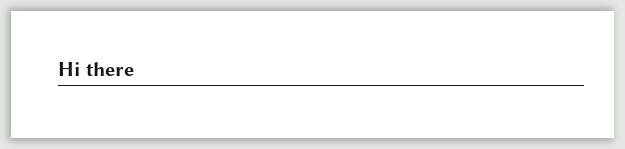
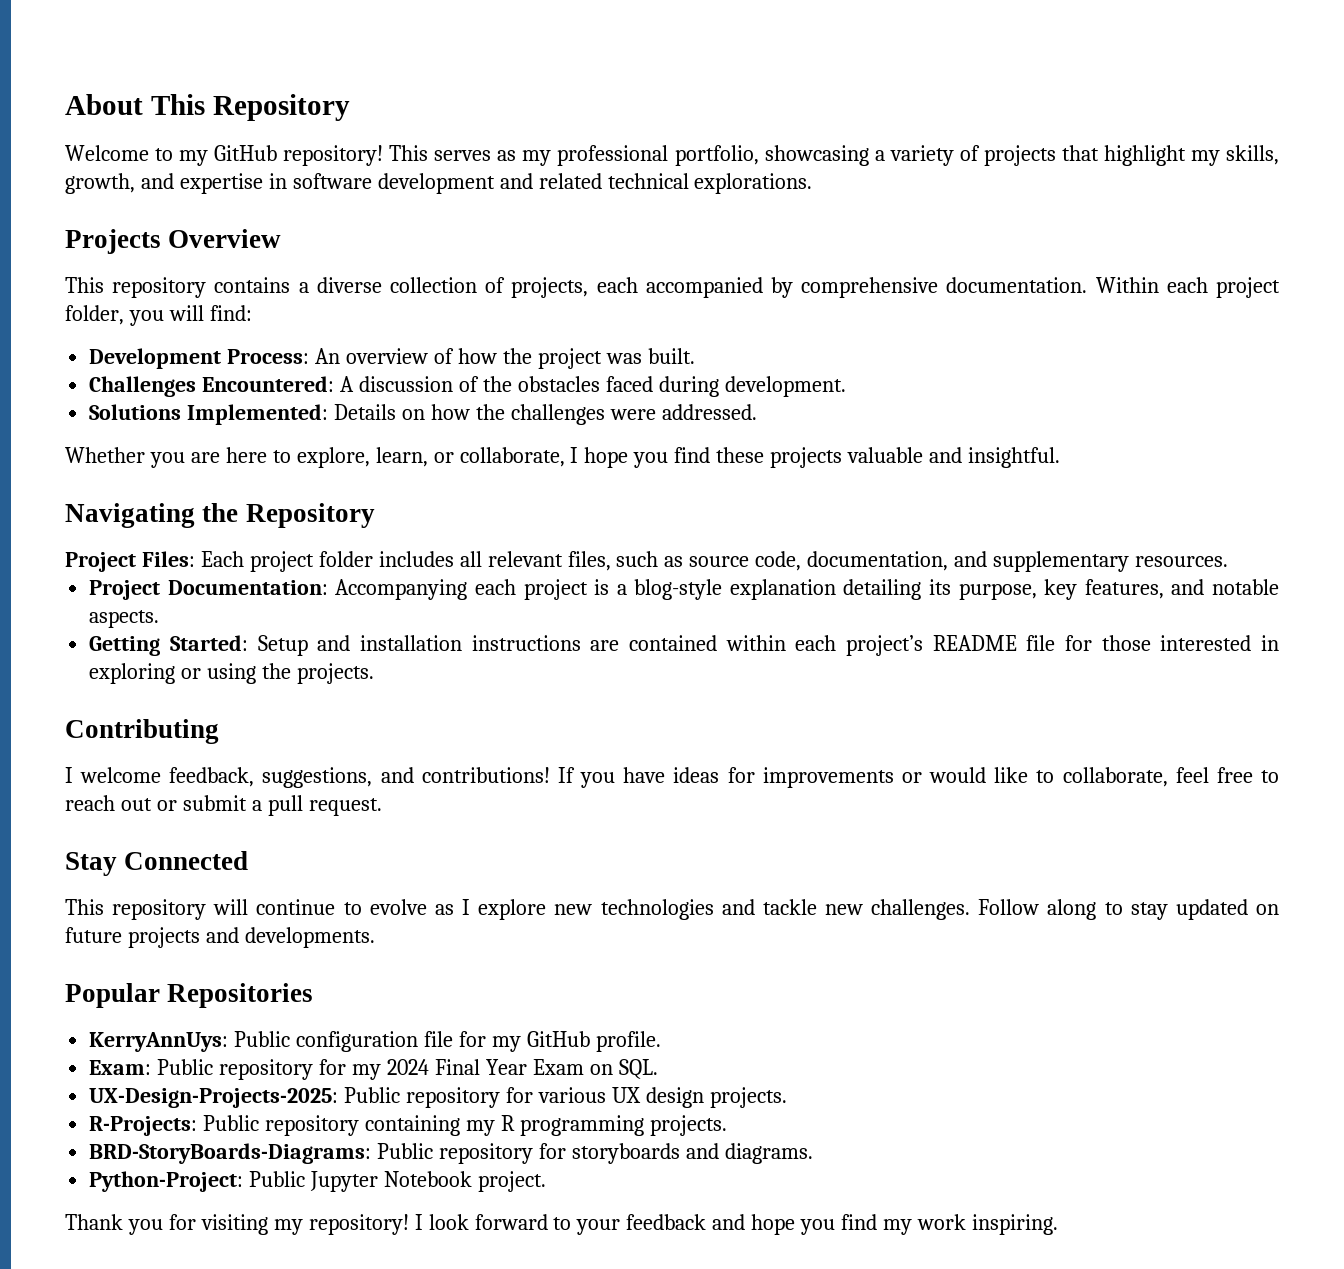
- Hi there
+ About This Repository
+ Welcome to my GitHub repository! This serves as my professional portfolio, showcasing a variety of projects that highlight my skills, growth, and expertise in software development and related technical explorations.
+ Projects Overview
+ This repository contains a diverse collection of projects, each accompanied by comprehensive documentation. Within each project folder, you will find:
+ Development Process: An overview of how the project was built.
+ Challenges Encountered: A discussion of the obstacles faced during development.
+ Solutions Implemented: Details on how the challenges were addressed.
+ Whether you are here to explore, learn, or collaborate, I hope you find these projects valuable and insightful.
+ Navigating the Repository
+ Project Files: Each project folder includes all relevant files, such as source code, documentation, and supplementary resources.
+ Project Documentation: Accompanying each project is a blog-style explanation detailing its purpose, key features, and notable aspects.
+ Getting Started: Setup and installation instructions are contained within each project’s README file for those interested in exploring or using the projects.
+ Contributing
+ I welcome feedback, suggestions, and contributions! If you have ideas for improvements or would like to collaborate, feel free to reach out or submit a pull request.
+ Stay Connected
+ This repository will continue to evolve as I explore new technologies and tackle new challenges. Follow along to stay updated on future projects and developments.
+ Popular Repositories
+ KerryAnnUys: Public configuration file for my GitHub profile.
+ Exam: Public repository for my 2024 Final Year Exam on SQL.
+ UX-Design-Projects-2025: Public repository for various UX design projects.
+ R-Projects: Public repository containing my R programming projects.
+ BRD-StoryBoards-Diagrams: Public repository for storyboards and diagrams.
+ Python-Project: Public Jupyter Notebook project.
+ Thank you for visiting my repository! I look forward to your feedback and hope you find my work inspiring.

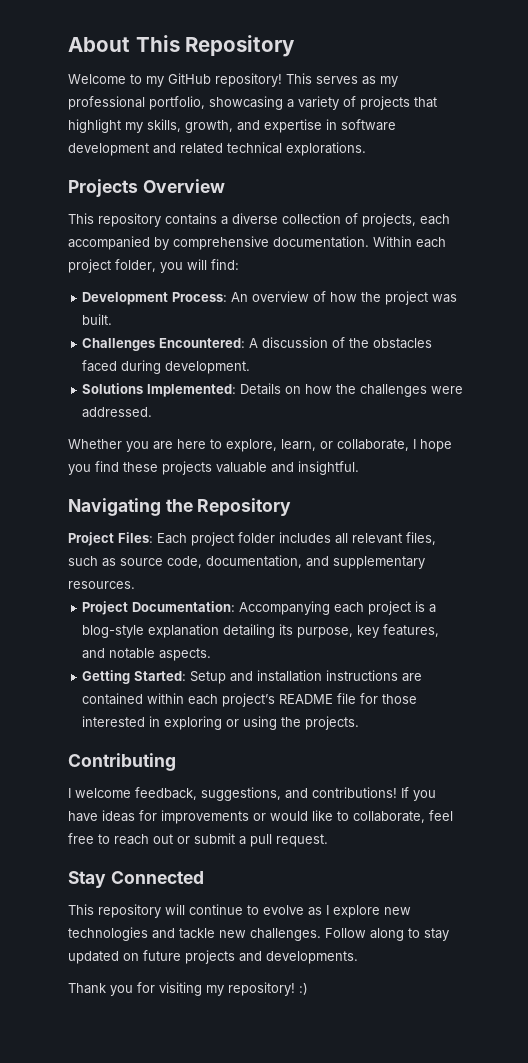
- Popular Repositories
- KerryAnnUys: Public configuration file for my GitHub profile.
- Exam: Public repository for my 2024 Final Year Exam on SQL.
- UX-Design-Projects-2025: Public repository for various UX design projects.
- R-Projects: Public repository containing my R programming projects.
- BRD-StoryBoards-Diagrams: Public repository for storyboards and diagrams.
- Python-Project: Public Jupyter Notebook project.
- Thank you for visiting my repository! I look forward to your feedback and hope you find my work inspiring.
+ Thank you for visiting my repository! :)

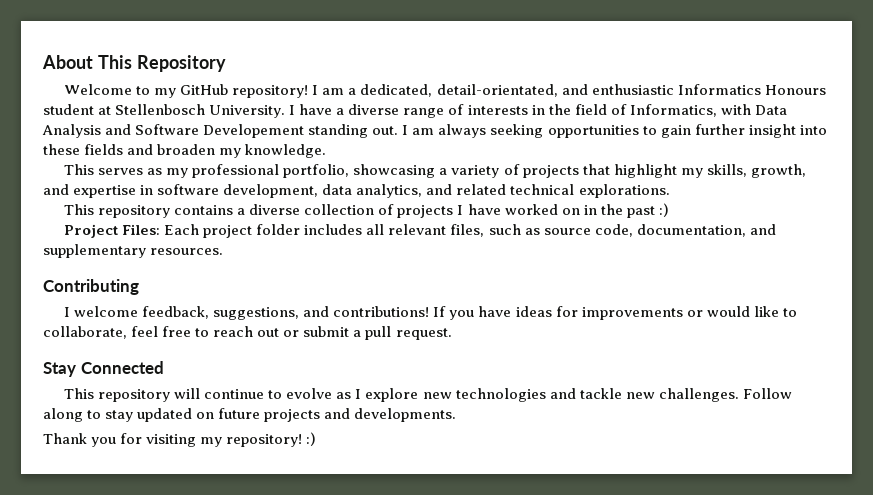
- Welcome to my GitHub repository! This serves as my professional portfolio, showcasing a variety of projects that highlight my skills, growth, and expertise in software development and related technical explorations.
+ Welcome to my GitHub repository! I am a dedicated, detail-orientated, and enthusiastic Informatics Honours student at Stellenbosch University. I have a diverse range of interests in the field of Informatics, with Data Analysis and Software Developement standing out. I am always seeking opportunities to gain further insight into these fields and broaden my knowledge.
+ This serves as my professional portfolio, showcasing a variety of projects that highlight my skills, growth, and expertise in software development, data analytics, and related technical explorations.
- Projects Overview
- This repository contains a diverse collection of projects, each accompanied by comprehensive documentation. Within each project folder, you will find:
- Development Process: An overview of how the project was built.
- Challenges Encountered: A discussion of the obstacles faced during development.
- Solutions Implemented: Details on how the challenges were addressed.
- Whether you are here to explore, learn, or collaborate, I hope you find these projects valuable and insightful.
- Navigating the Repository
+ This repository contains a diverse collection of projects I have worked on in the past :)
- Project Documentation: Accompanying each project is a blog-style explanation detailing its purpose, key features, and notable aspects.
- Getting Started: Setup and installation instructions are contained within each project’s README file for those interested in exploring or using the projects.

